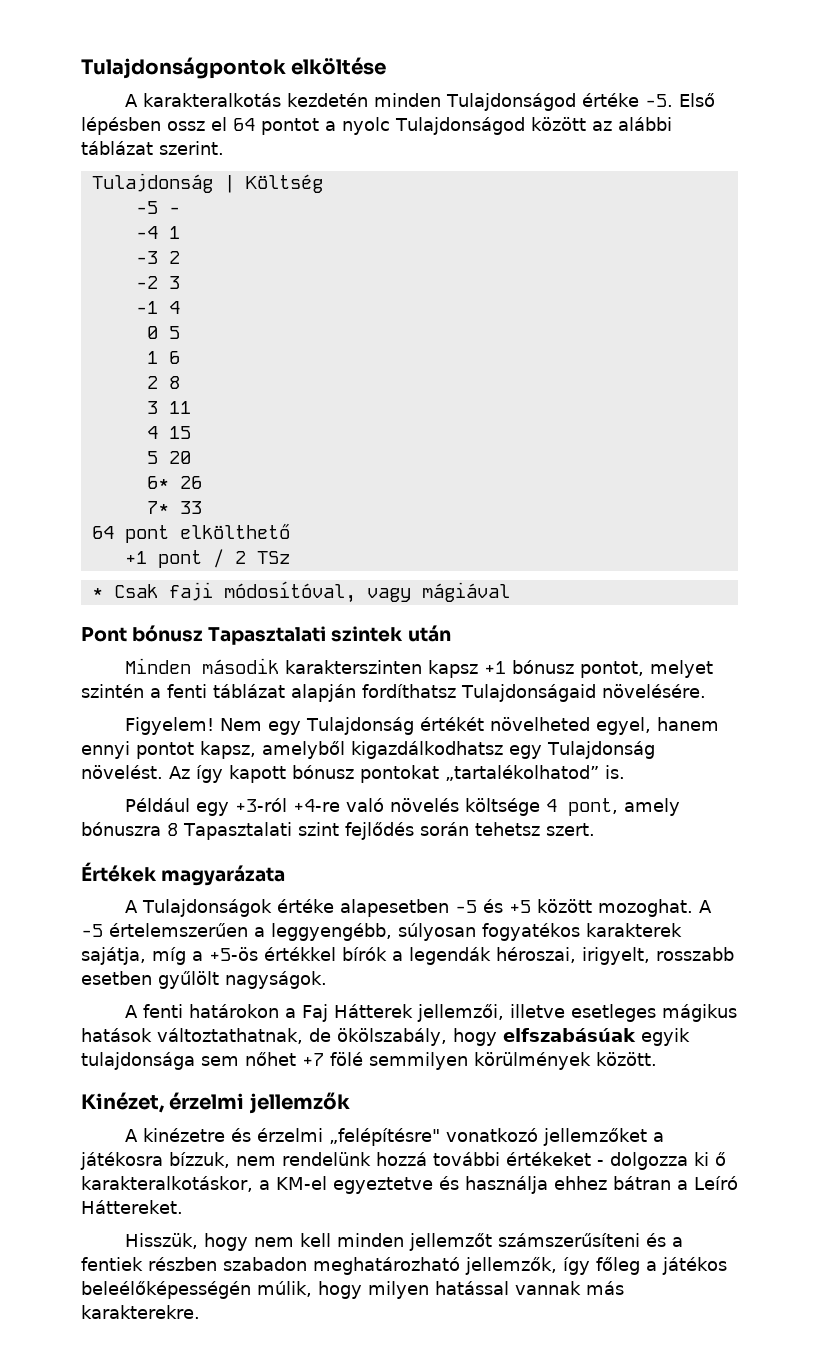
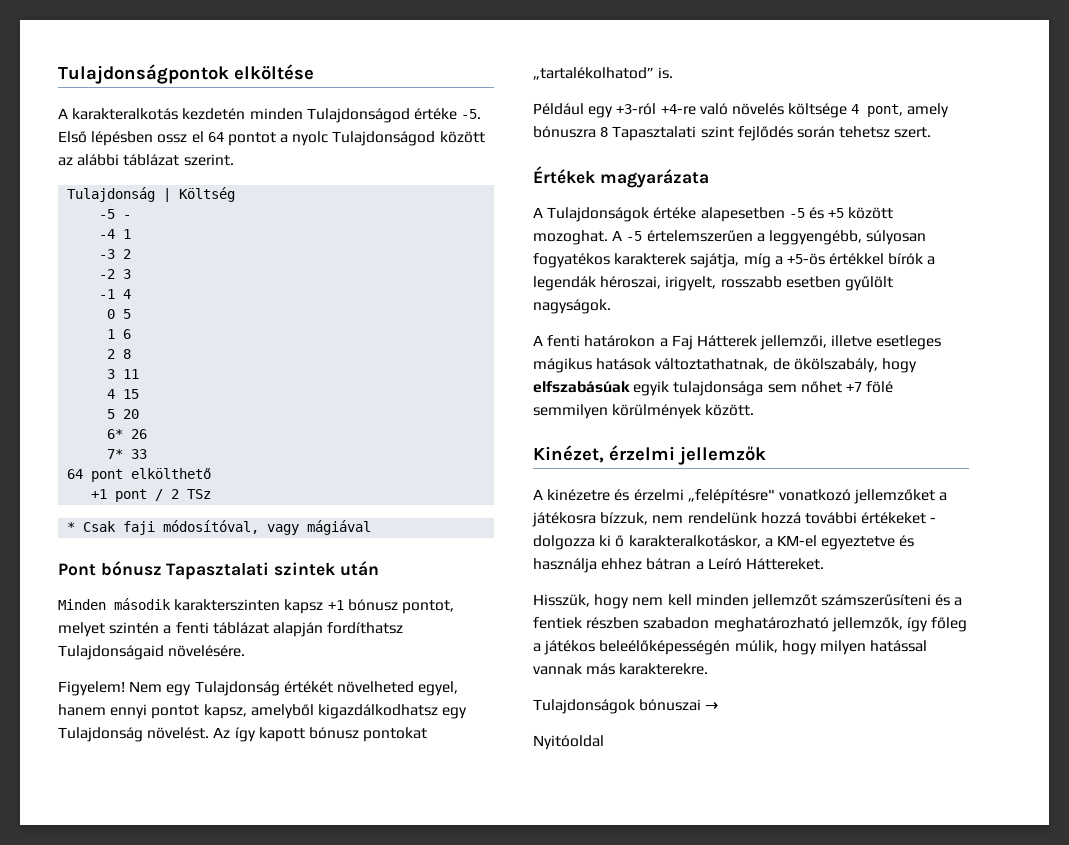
+ Tulajdonságok bónuszai →
+ Nyitóoldal

